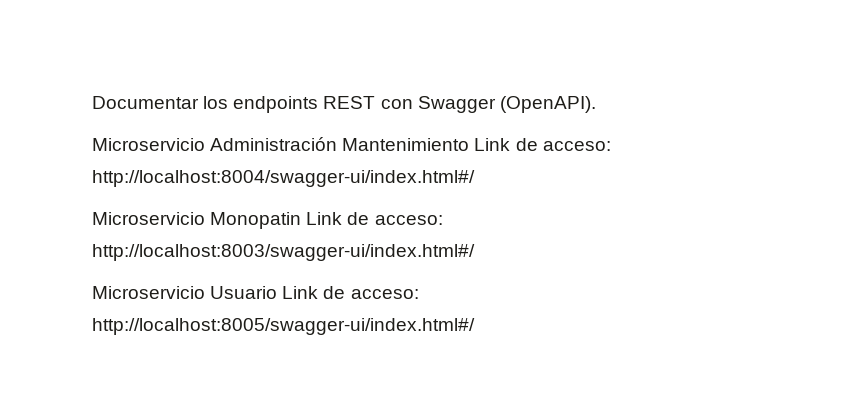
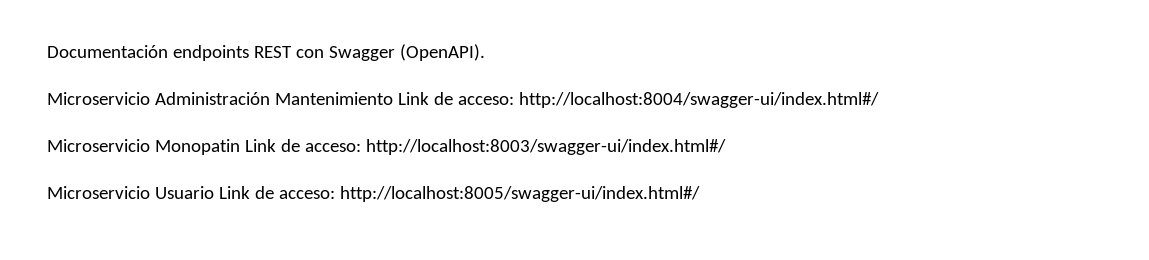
- Documentar los endpoints REST con Swagger (OpenAPI).
+ Documentación endpoints REST con Swagger (OpenAPI).

